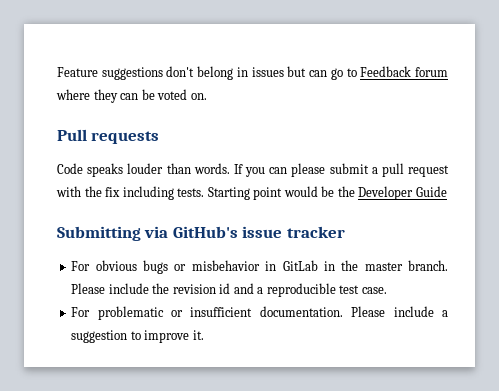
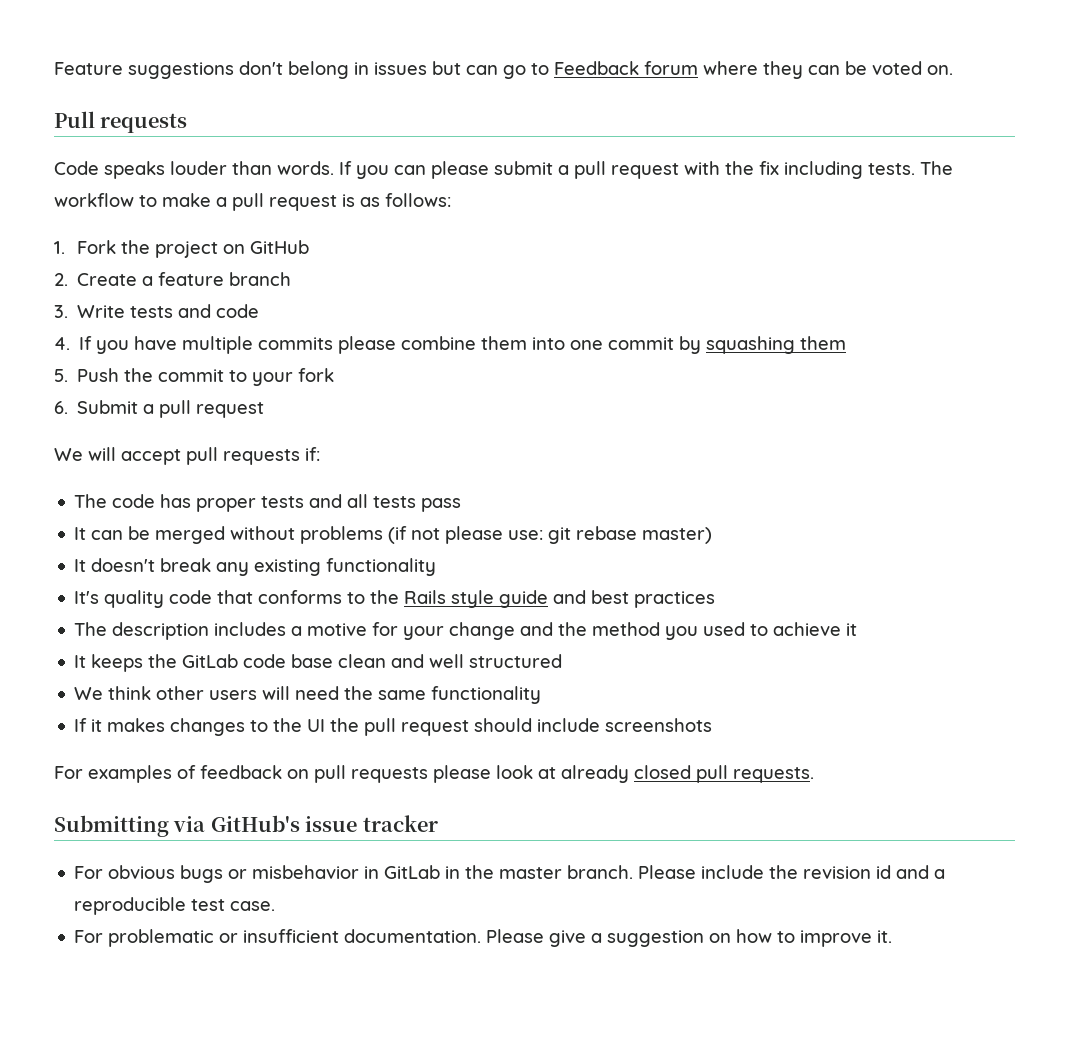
- Starting point would be the Developer Guide
+ The workflow to make a pull request is as follows:
+ 1. Fork the project on GitHub
+ 2. Create a feature branch
+ 3. Write tests and code
+ 4. If you have multiple commits please combine them into one commit by squashing them
+ 5. Push the commit to your fork
+ 6. Submit a pull request
+ We will accept pull requests if:
+ The code has proper tests and all tests pass
+ It can be merged without problems (if not please use: git rebase master)
+ It doesn't break any existing functionality
+ It's quality code that conforms to the Rails style guide and best practices
+ The description includes a motive for your change and the method you used to achieve it
+ It keeps the GitLab code base clean and well structured
+ We think other users will need the same functionality
+ If it makes changes to the UI the pull request should include screenshots
+ For examples of feedback on pull requests please look at already closed pull requests.
- Please include a suggestion to improve it.
+ Please give a suggestion on how to improve it.

